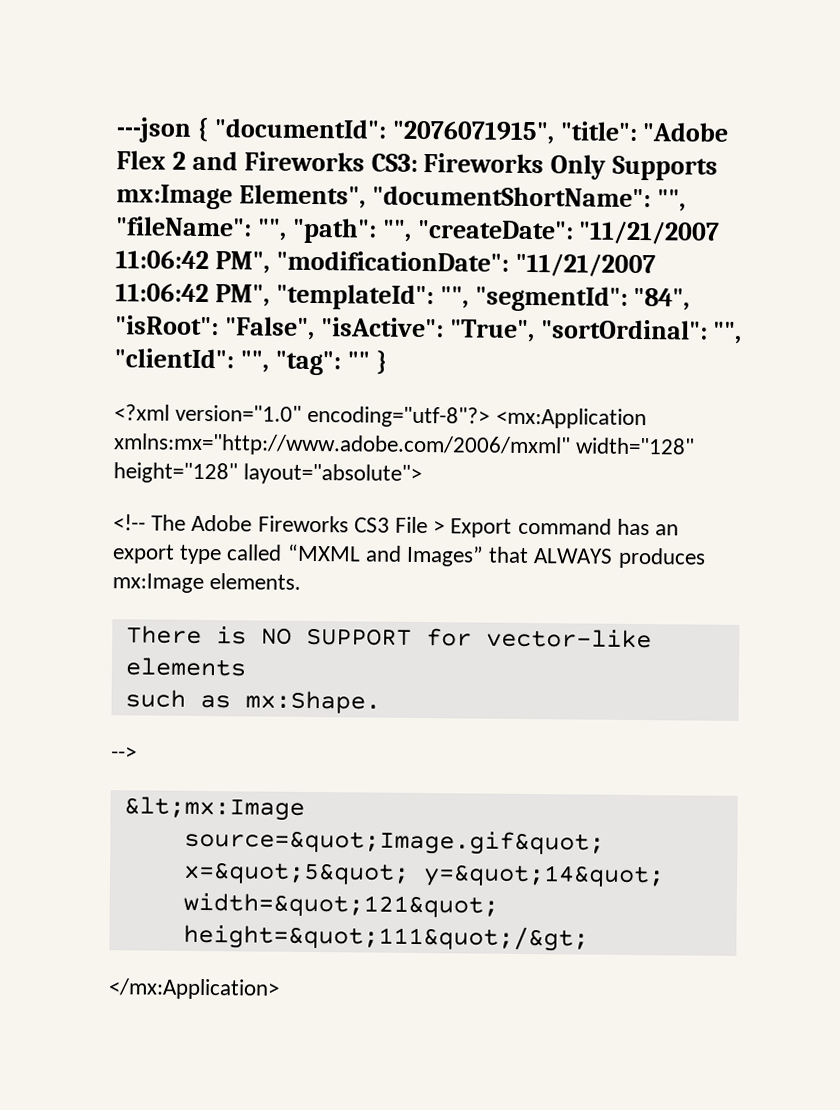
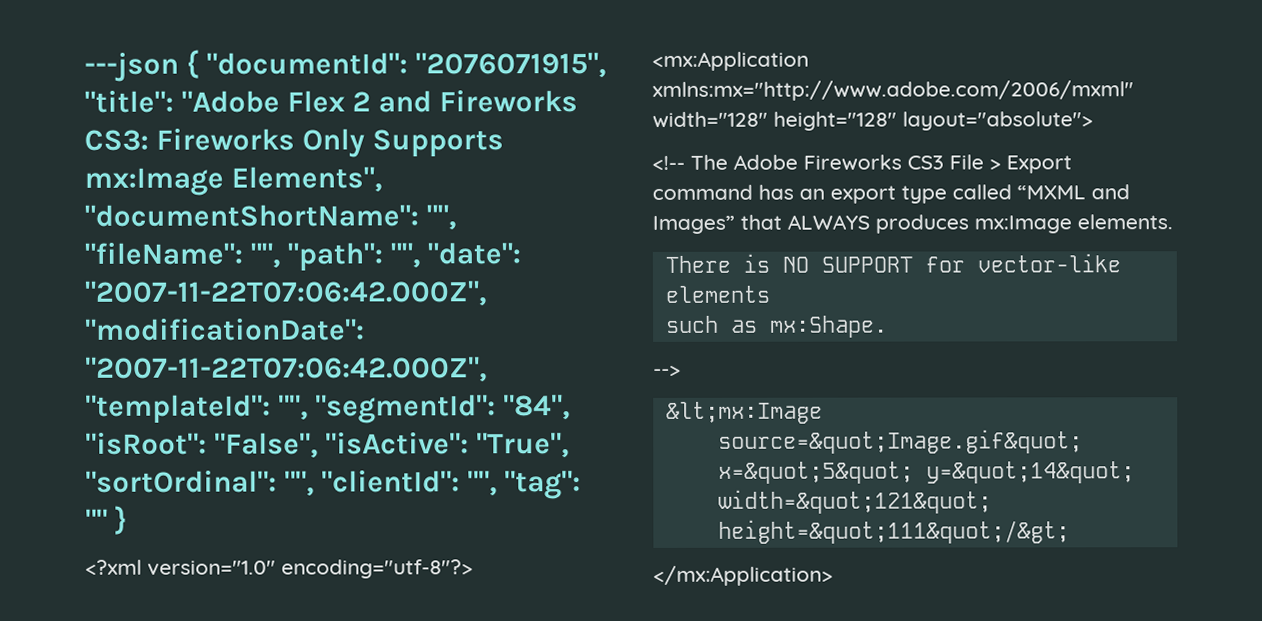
- ---json { "documentId": "2076071915", "title": "Adobe Flex 2 and Fireworks CS3: Fireworks Only Supports mx:Image Elements", "documentShortName": "", "fileName": "", "path": "", "createDate": "11/21/2007 11:06:42 PM", "modificationDate": "11/21/2007 11:06:42 PM", "templateId": "", "segmentId": "84", "isRoot": "False", "isActive": "True", "sortOrdinal": "", "clientId": "", "tag": "" }
+ ---json { "documentId": "2076071915", "title": "Adobe Flex 2 and Fireworks CS3: Fireworks Only Supports mx:Image Elements", "documentShortName": "", "fileName": "", "path": "", "date": "2007-11-22T07:06:42.000Z", "modificationDate": "2007-11-22T07:06:42.000Z", "templateId": "", "segmentId": "84", "isRoot": "False", "isActive": "True", "sortOrdinal": "", "clientId": "", "tag": "" }

